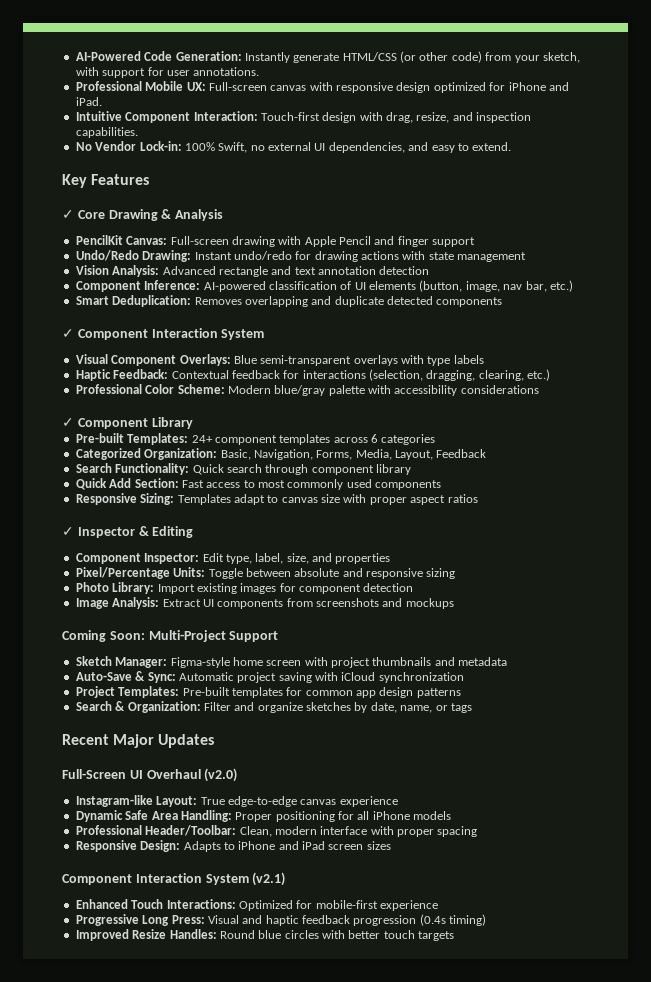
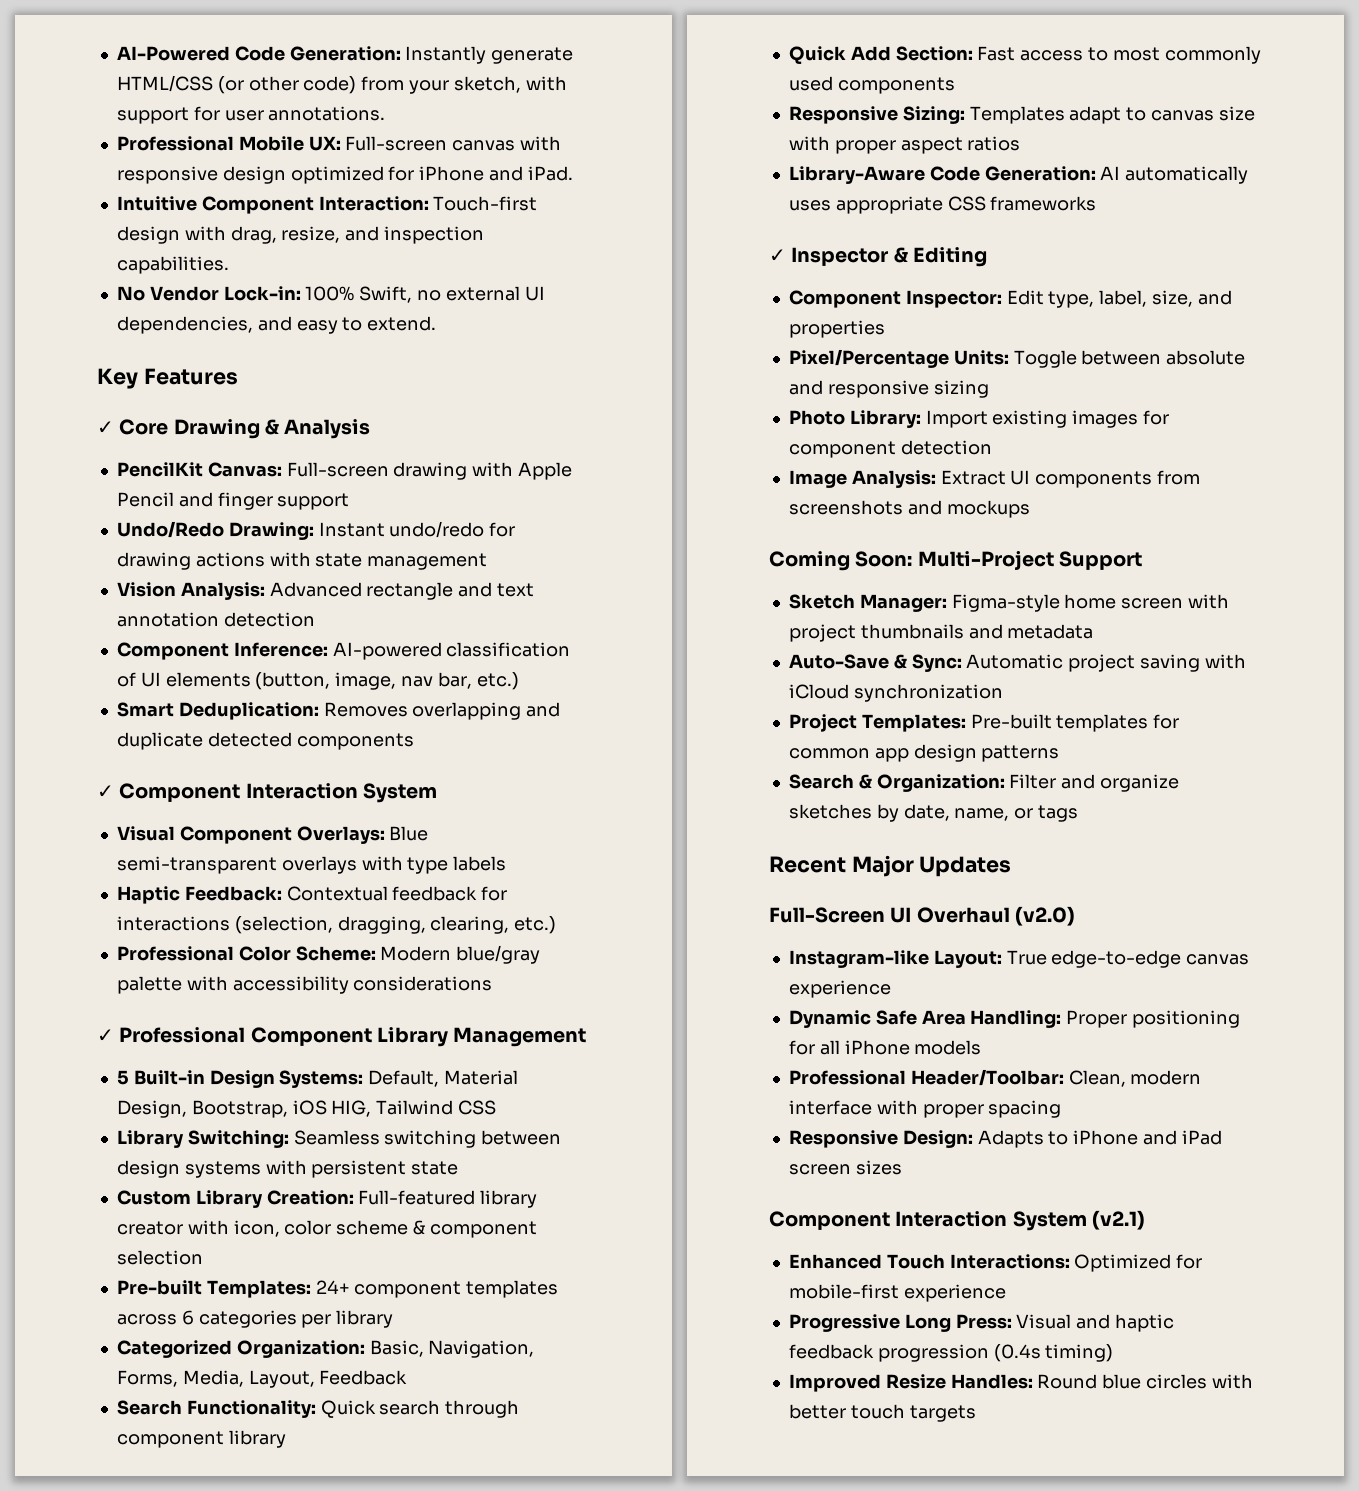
- ✓ Component Library
+ ✓ Professional Component Library Management
+ 5 Built-in Design Systems: Default, Material Design, Bootstrap, iOS HIG, Tailwind CSS
+ Library Switching: Seamless switching between design systems with persistent state
+ Custom Library Creation: Full-featured library creator with icon, color scheme & component selection
- Pre-built Templates: 24+ component templates across 6 categories
+ Pre-built Templates: 24+ component templates across 6 categories per library
+ Library-Aware Code Generation: AI automatically uses appropriate CSS frameworks

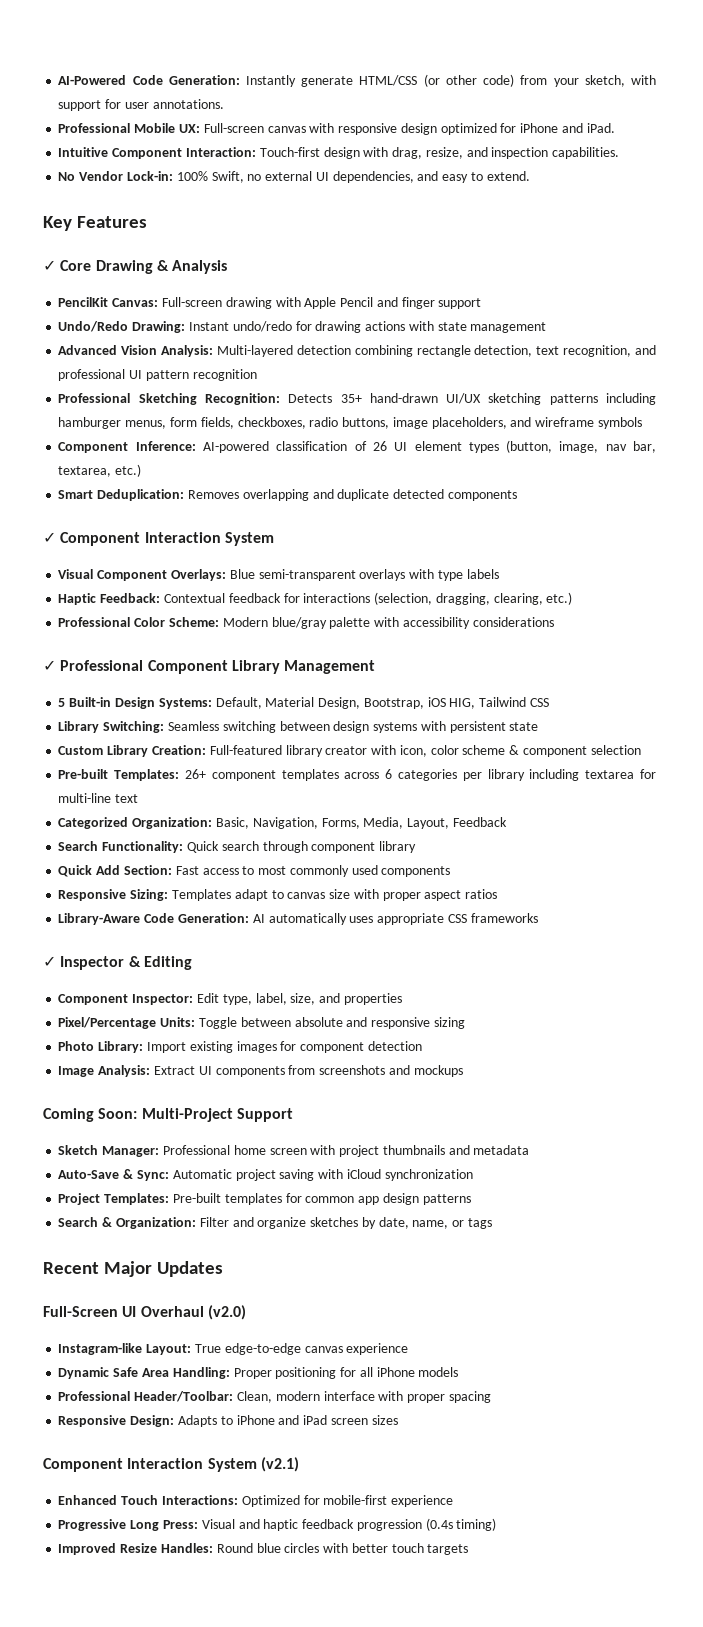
- Vision Analysis: Advanced rectangle and text annotation detection
+ Advanced Vision Analysis: Multi-layered detection combining rectangle detection, text recognition, and professional UI pattern recognition
+ Professional Sketching Recognition: Detects 35+ hand-drawn UI/UX sketching patterns including hamburger menus, form fields, checkboxes, radio buttons, image placeholders, and wireframe symbols
- Component Inference: AI-powered classification of UI elements (button, image, nav bar, etc.)
+ Component Inference: AI-powered classification of 26 UI element types (button, image, nav bar, textarea, etc.)
- Pre-built Templates: 24+ component templates across 6 categories per library
+ Pre-built Templates: 26+ component templates across 6 categories per library including textarea for multi-line text
- Sketch Manager: Figma-style home screen with project thumbnails and metadata
+ Sketch Manager: Professional home screen with project thumbnails and metadata

